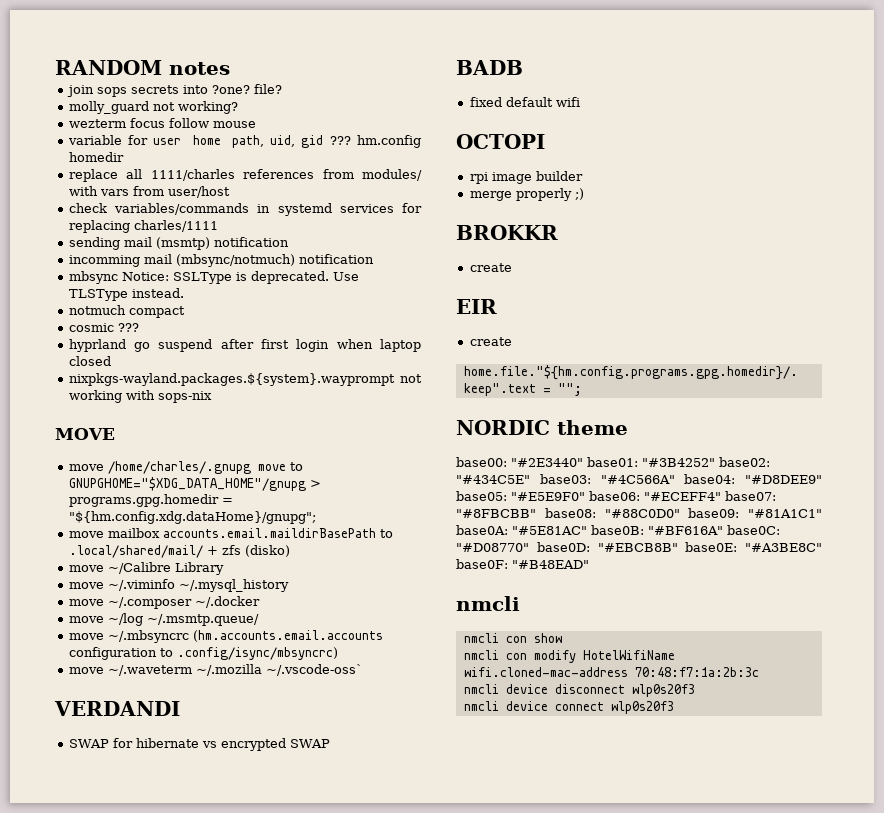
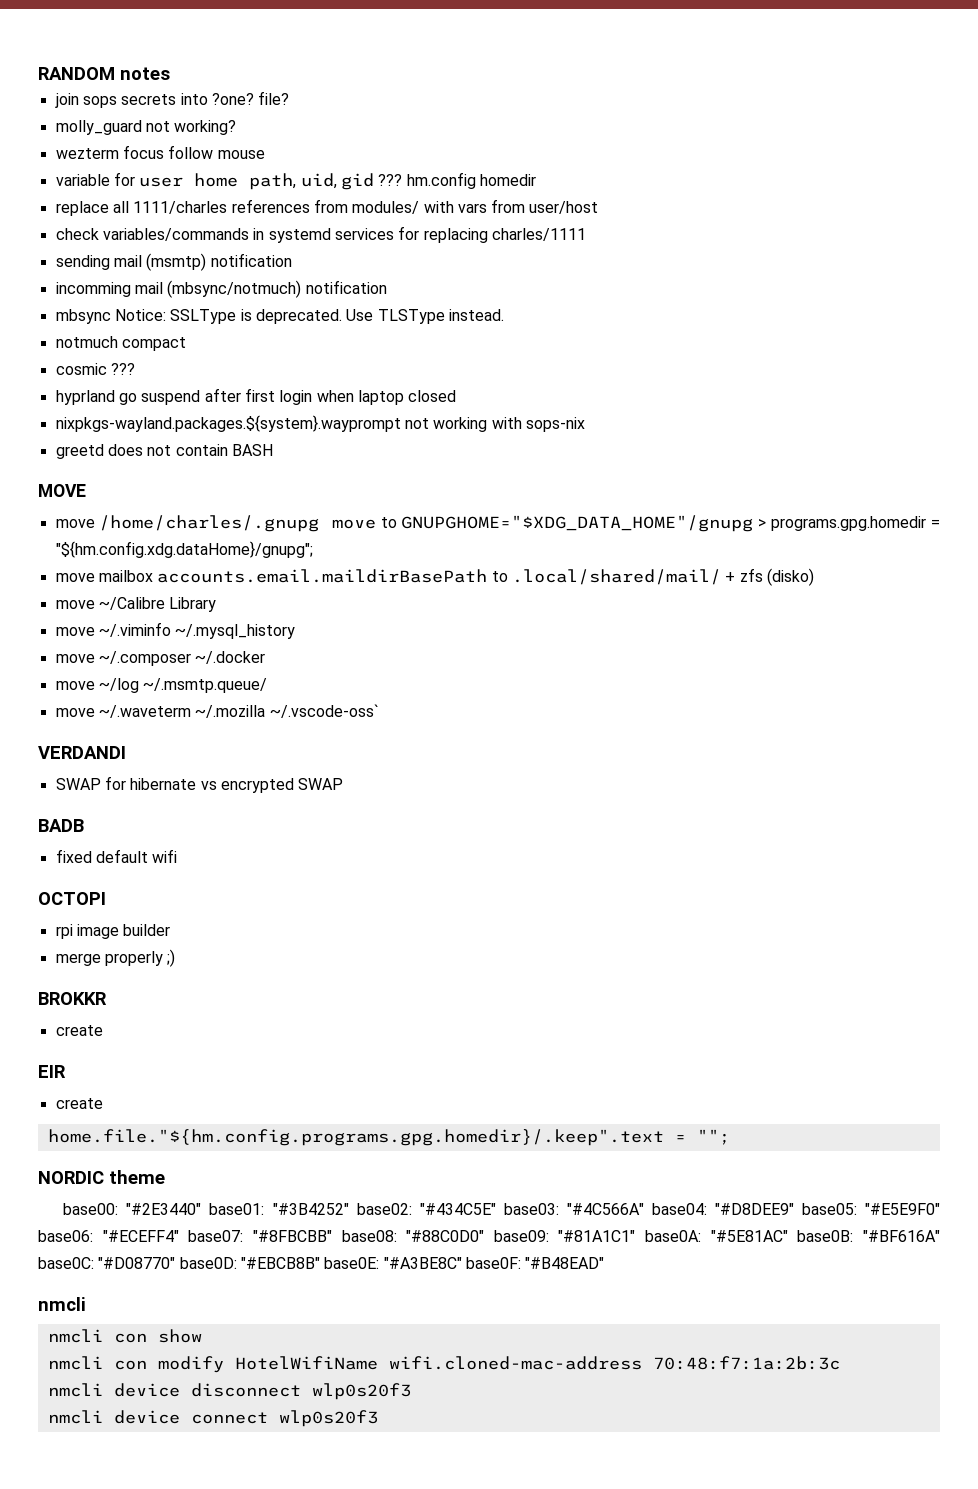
+ greetd does not contain BASH
- move ~/.mbsyncrc (hm.accounts.email.accounts configuration to .config/isync/mbsyncrc)

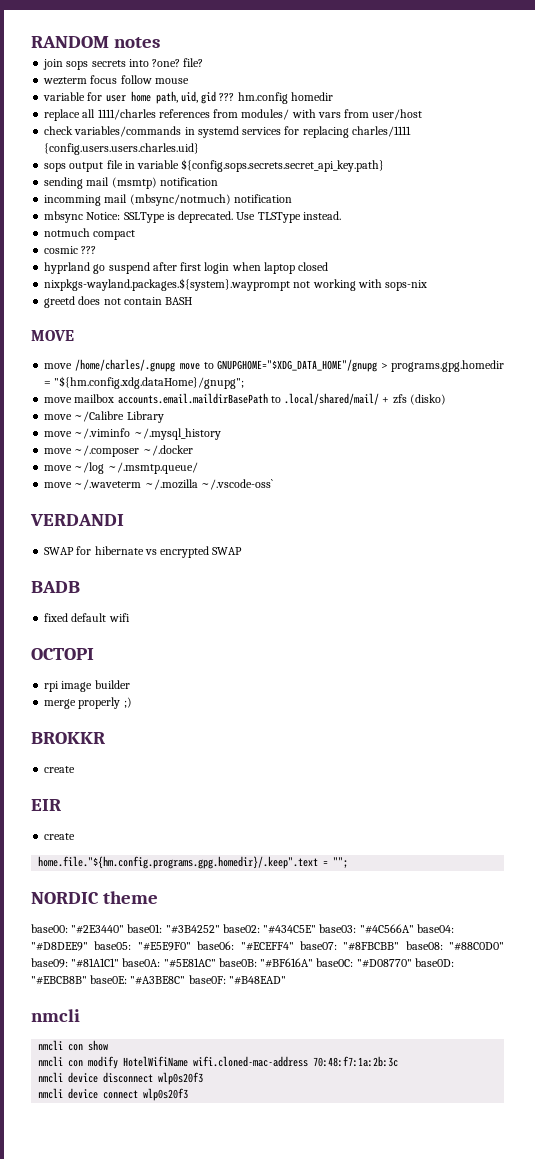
- molly_guard not working?
- check variables/commands in systemd services for replacing charles/1111
+ check variables/commands in systemd services for replacing charles/1111 {config.users.users.charles.uid}
+ sops output file in variable ${config.sops.secrets.secret_api_key.path}

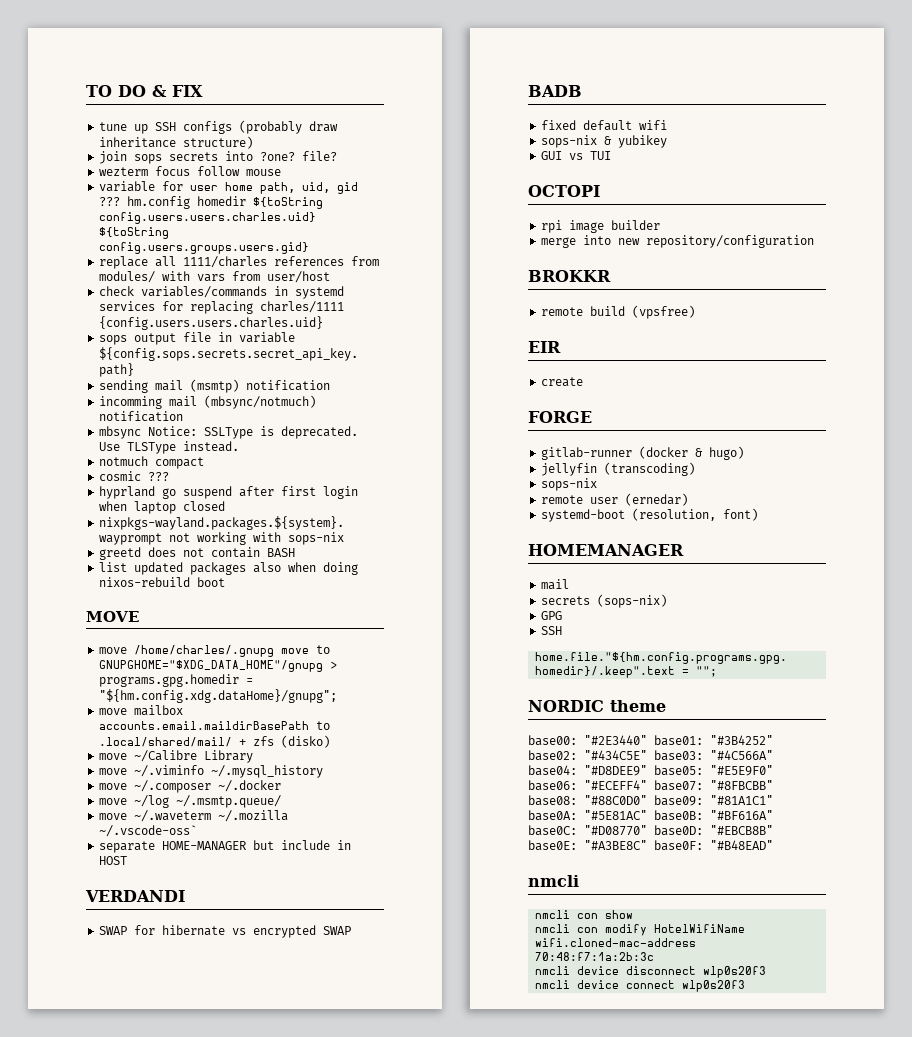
- RANDOM notes
+ TO DO & FIX
+ tune up SSH configs (probably draw inheritance structure)
- variable for user home path, uid, gid ??? hm.config homedir
+ variable for user home path, uid, gid ??? hm.config homedir ${toString config.users.users.charles.uid} ${toString config.users.groups.users.gid}
+ list updated packages also when doing nixos-rebuild boot
+ separate HOME-MANAGER but include in HOST
+ sops-nix & yubikey
+ GUI vs TUI
- merge properly ;)
+ merge into new repository/configuration
  BROKKR
- create
+ remote build (vpsfree)
  EIR
  create
+ FORGE
+ gitlab-runner (docker & hugo)
+ jellyfin (transcoding)
+ sops-nix
+ remote user (ernedar)
+ systemd-boot (resolution, font)
+ HOMEMANAGER
+ mail
+ secrets (sops-nix)
+ GPG
+ SSH

